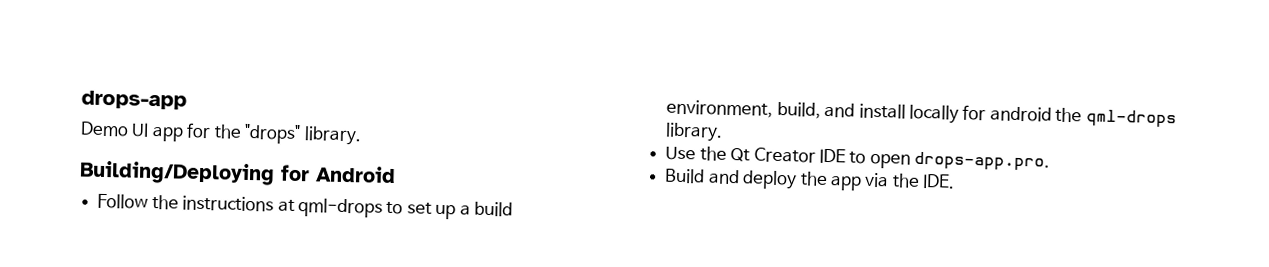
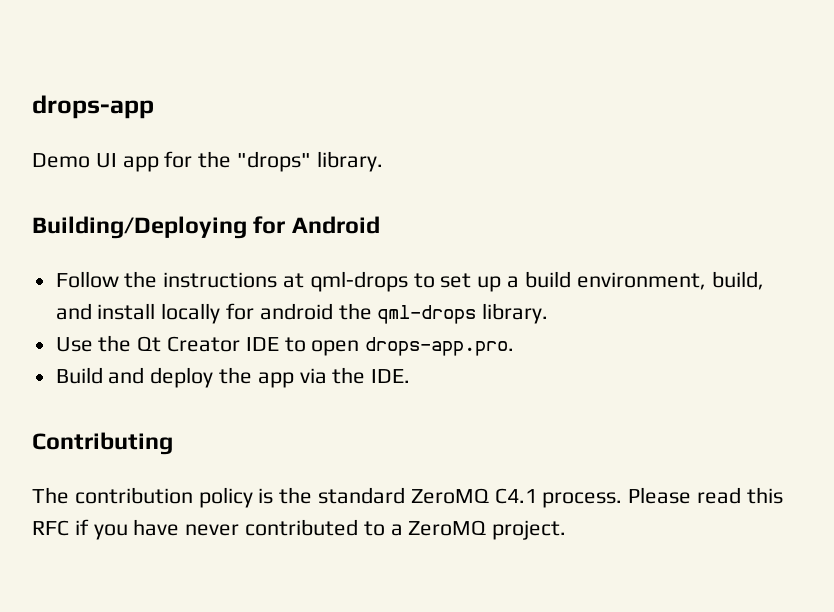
+ Contributing
+ The contribution policy is the standard ZeroMQ C4.1 process. Please read this RFC if you have never contributed to a ZeroMQ project.

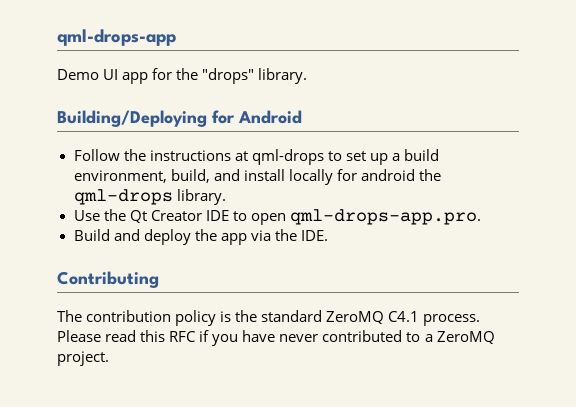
- drops-app
+ qml-drops-app
- Use the Qt Creator IDE to open drops-app.pro.
+ Use the Qt Creator IDE to open qml-drops-app.pro.

